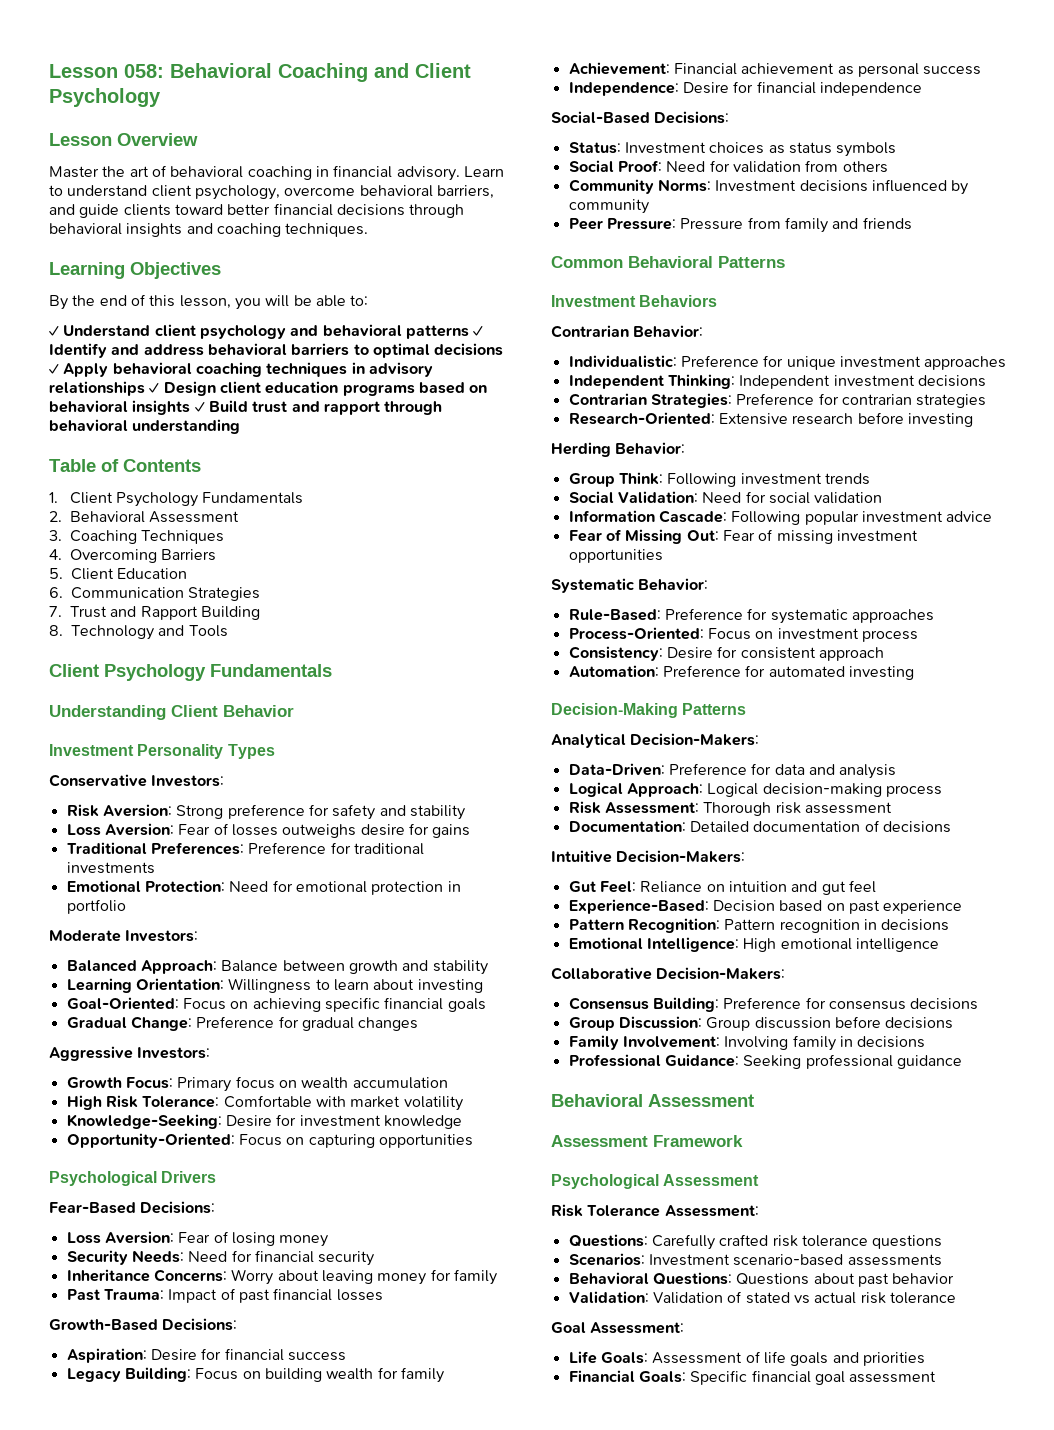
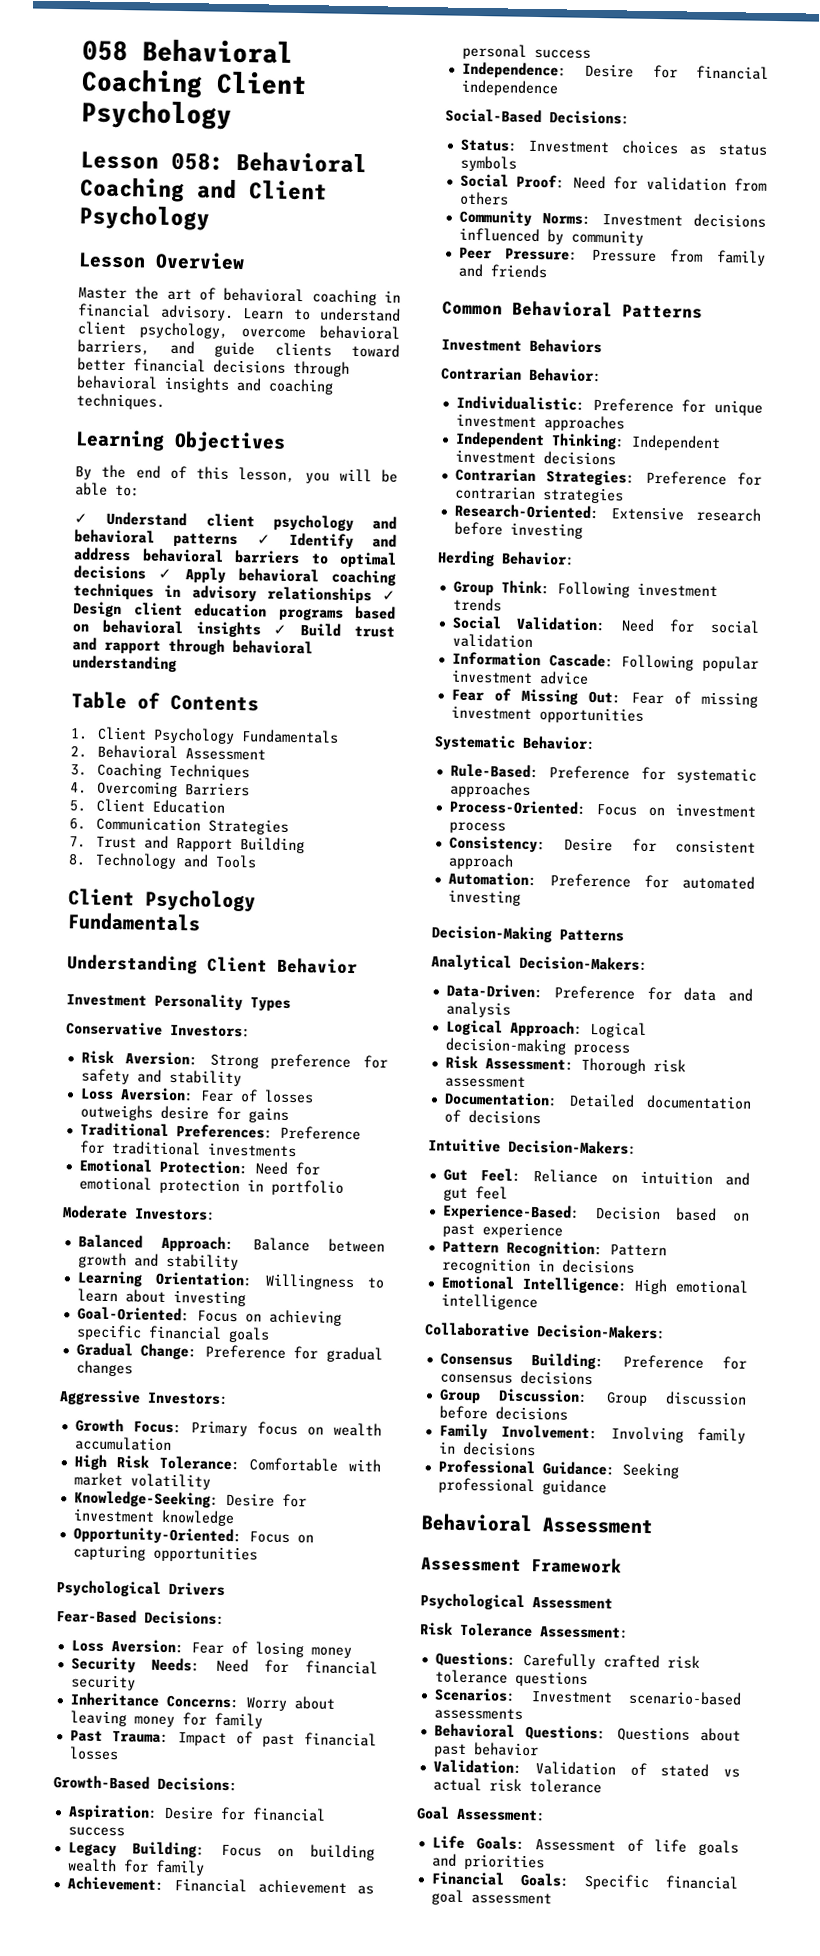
+ 058 Behavioral Coaching Client Psychology

